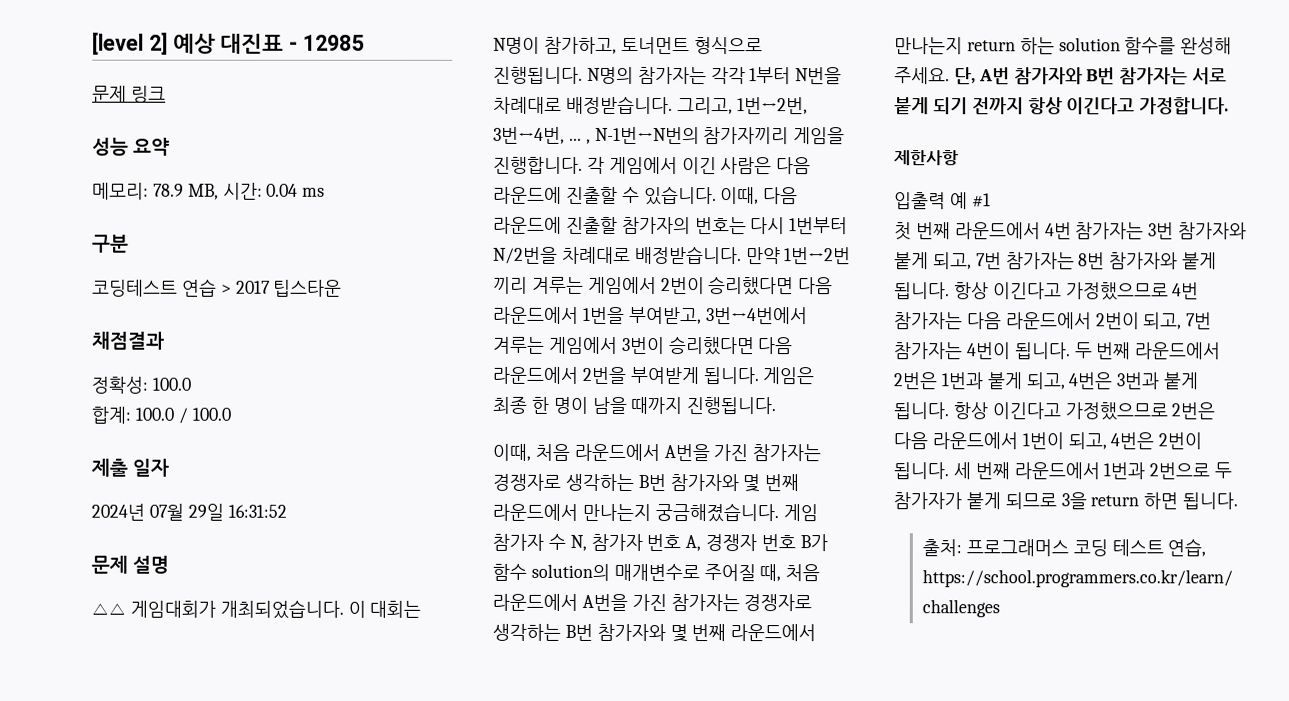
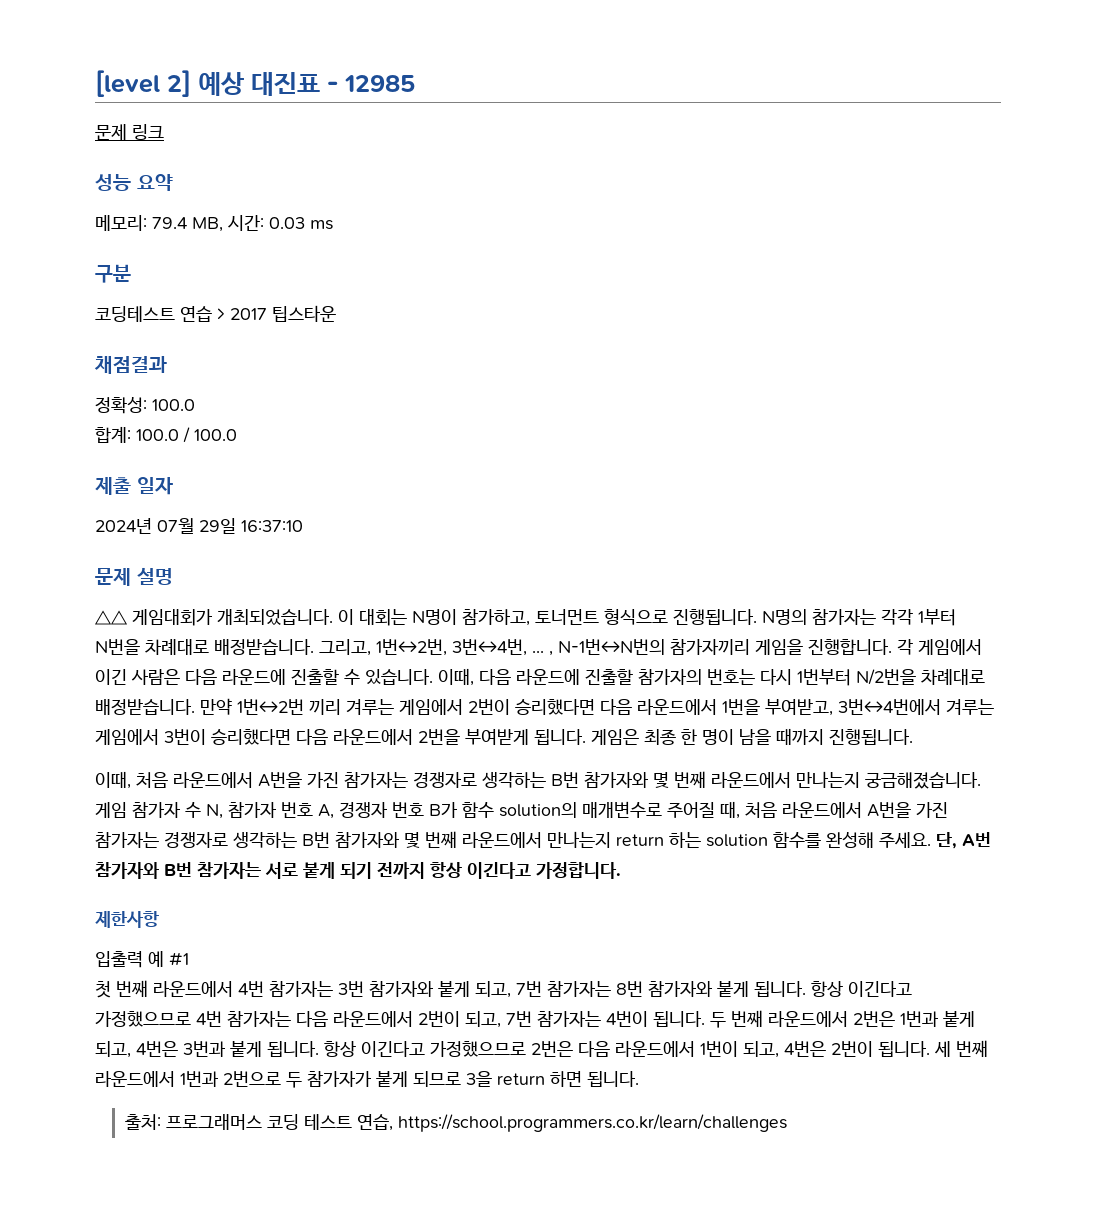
- 메모리: 78.9 MB, 시간: 0.04 ms
+ 메모리: 79.4 MB, 시간: 0.03 ms
- 2024년 07월 29일 16:31:52
+ 2024년 07월 29일 16:37:10

